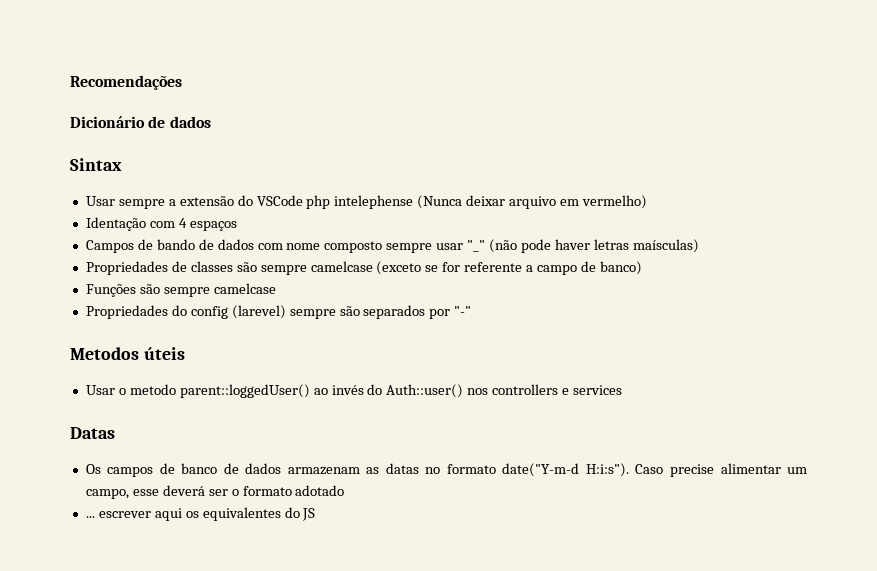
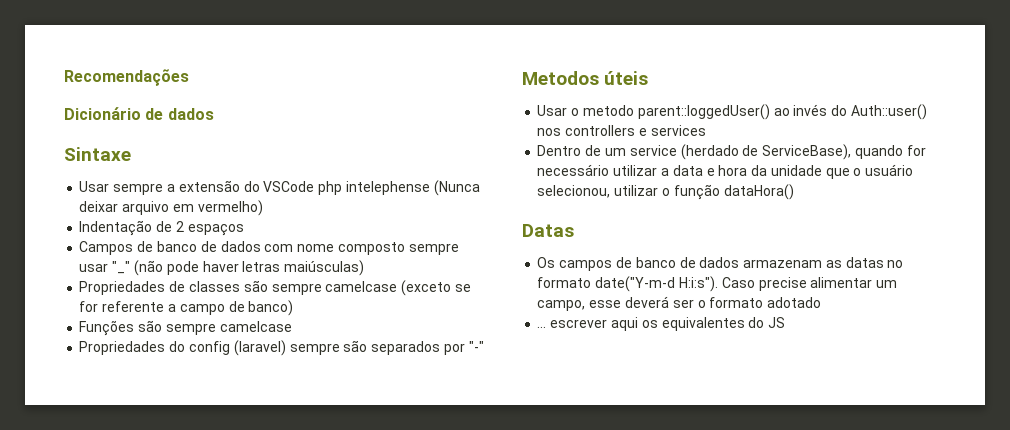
- Sintax
+ Sintaxe
- Identação com 4 espaços
+ Indentação de 2 espaços
- Campos de bando de dados com nome composto sempre usar "_" (não pode haver letras maísculas)
+ Campos de banco de dados com nome composto sempre usar "_" (não pode haver letras maiúsculas)
- Propriedades do config (larevel) sempre são separados por "-"
+ Propriedades do config (laravel) sempre são separados por "-"
+ Dentro de um service (herdado de ServiceBase), quando for necessário utilizar a data e hora da unidade que o usuário selecionou, utilizar o função dataHora()

